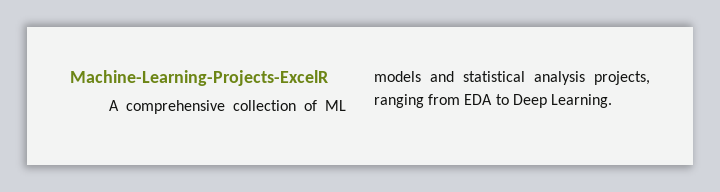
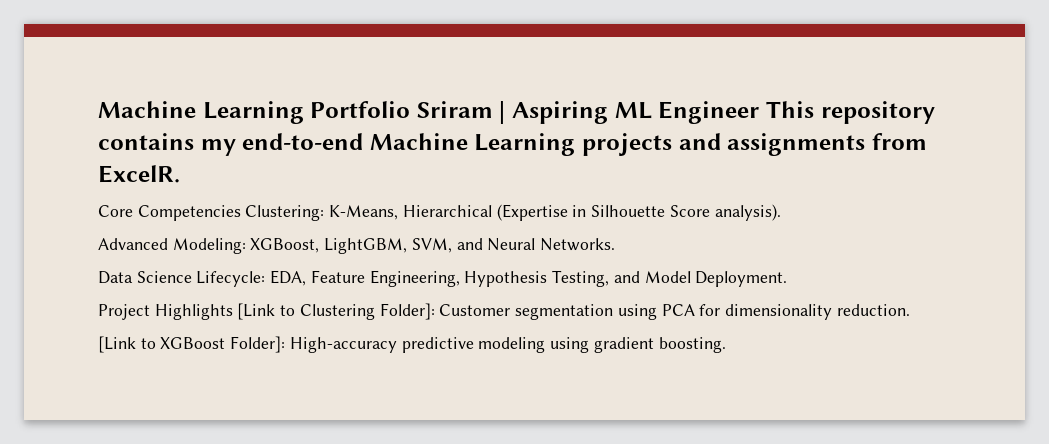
- Machine-Learning-Projects-ExcelR
- A comprehensive collection of ML models and statistical analysis projects, ranging from EDA to Deep Learning.
+ Machine Learning Portfolio Sriram | Aspiring ML Engineer This repository contains my end-to-end Machine Learning projects and assignments from ExcelR.
+ Core Competencies Clustering: K-Means, Hierarchical (Expertise in Silhouette Score analysis).
+ Advanced Modeling: XGBoost, LightGBM, SVM, and Neural Networks.
+ Data Science Lifecycle: EDA, Feature Engineering, Hypothesis Testing, and Model Deployment.
+ Project Highlights [Link to Clustering Folder]: Customer segmentation using PCA for dimensionality reduction.
+ [Link to XGBoost Folder]: High-accuracy predictive modeling using gradient boosting.

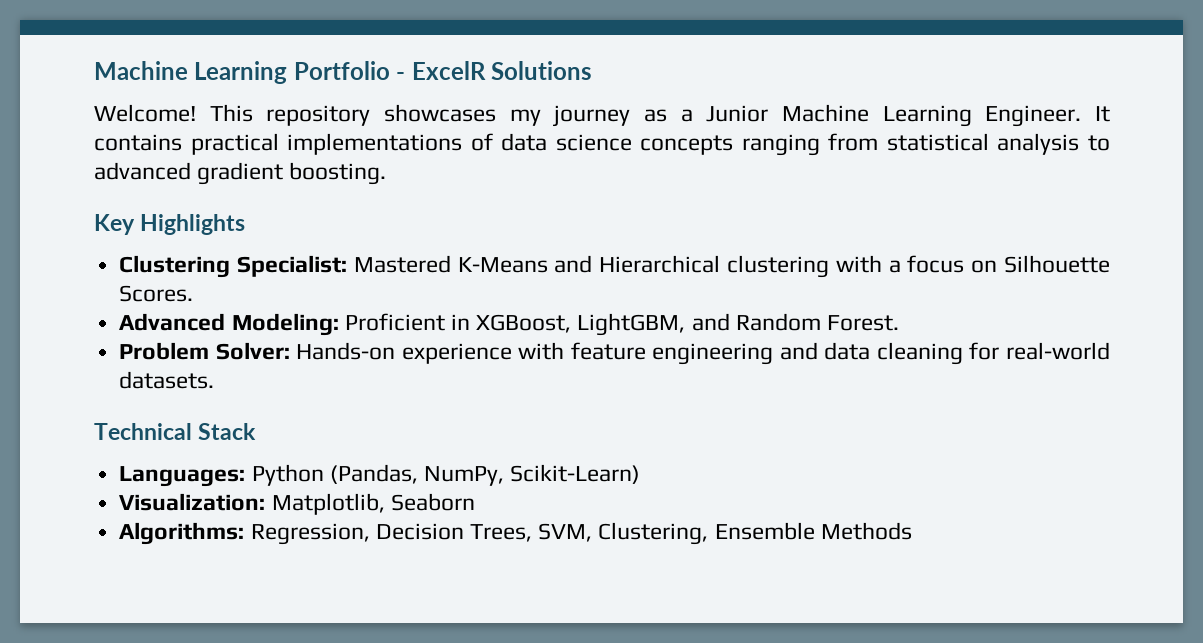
- Machine Learning Portfolio Sriram | Aspiring ML Engineer This repository contains my end-to-end Machine Learning projects and assignments from ExcelR.
- Core Competencies Clustering: K-Means, Hierarchical (Expertise in Silhouette Score analysis).
- Advanced Modeling: XGBoost, LightGBM, SVM, and Neural Networks.
- Data Science Lifecycle: EDA, Feature Engineering, Hypothesis Testing, and Model Deployment.
- Project Highlights [Link to Clustering Folder]: Customer segmentation using PCA for dimensionality reduction.
- [Link to XGBoost Folder]: High-accuracy predictive modeling using gradient boosting.
+ Machine Learning Portfolio - ExcelR Solutions
+ Welcome! This repository showcases my journey as a Junior Machine Learning Engineer. It contains practical implementations of data science concepts ranging from statistical analysis to advanced gradient boosting.
+ Key Highlights
+ Clustering Specialist: Mastered K-Means and Hierarchical clustering with a focus on Silhouette Scores.
+ Advanced Modeling: Proficient in XGBoost, LightGBM, and Random Forest.
+ Problem Solver: Hands-on experience with feature engineering and data cleaning for real-world datasets.
+ Technical Stack
+ Languages: Python (Pandas, NumPy, Scikit-Learn)
+ Visualization: Matplotlib, Seaborn
+ Algorithms: Regression, Decision Trees, SVM, Clustering, Ensemble Methods

